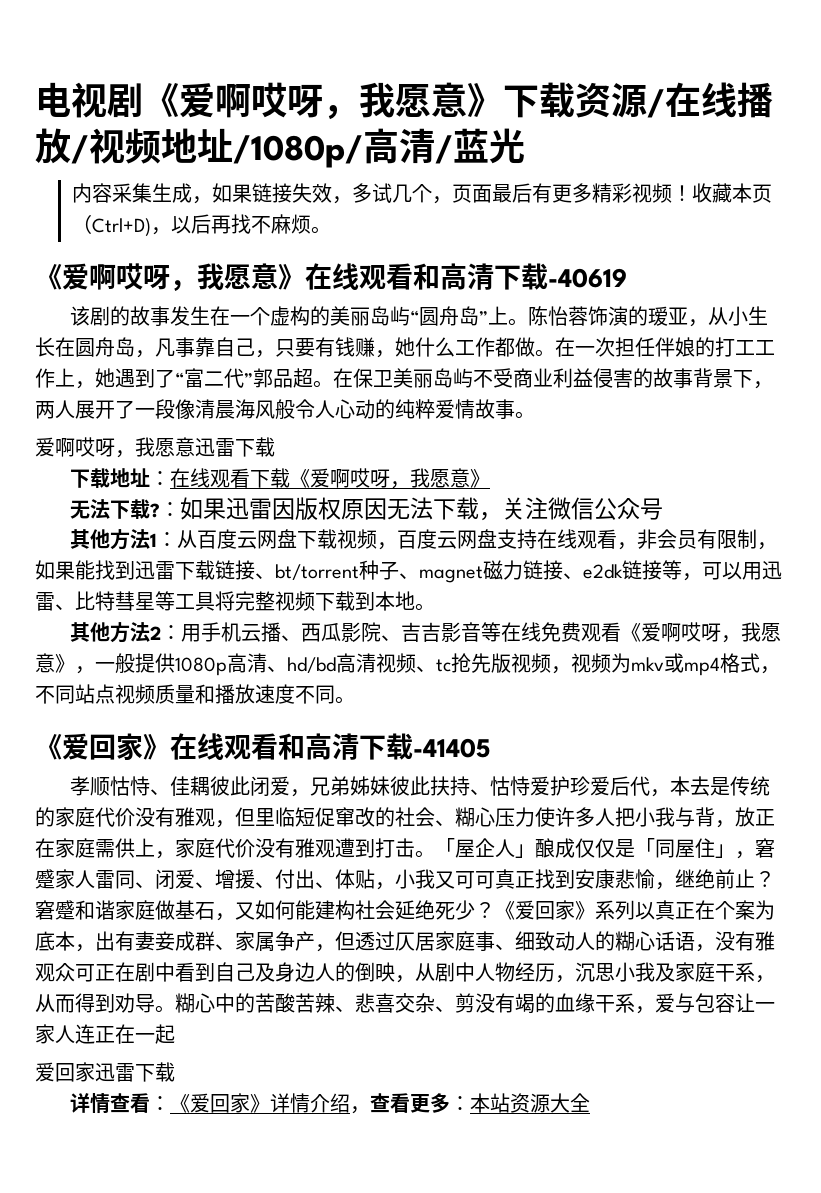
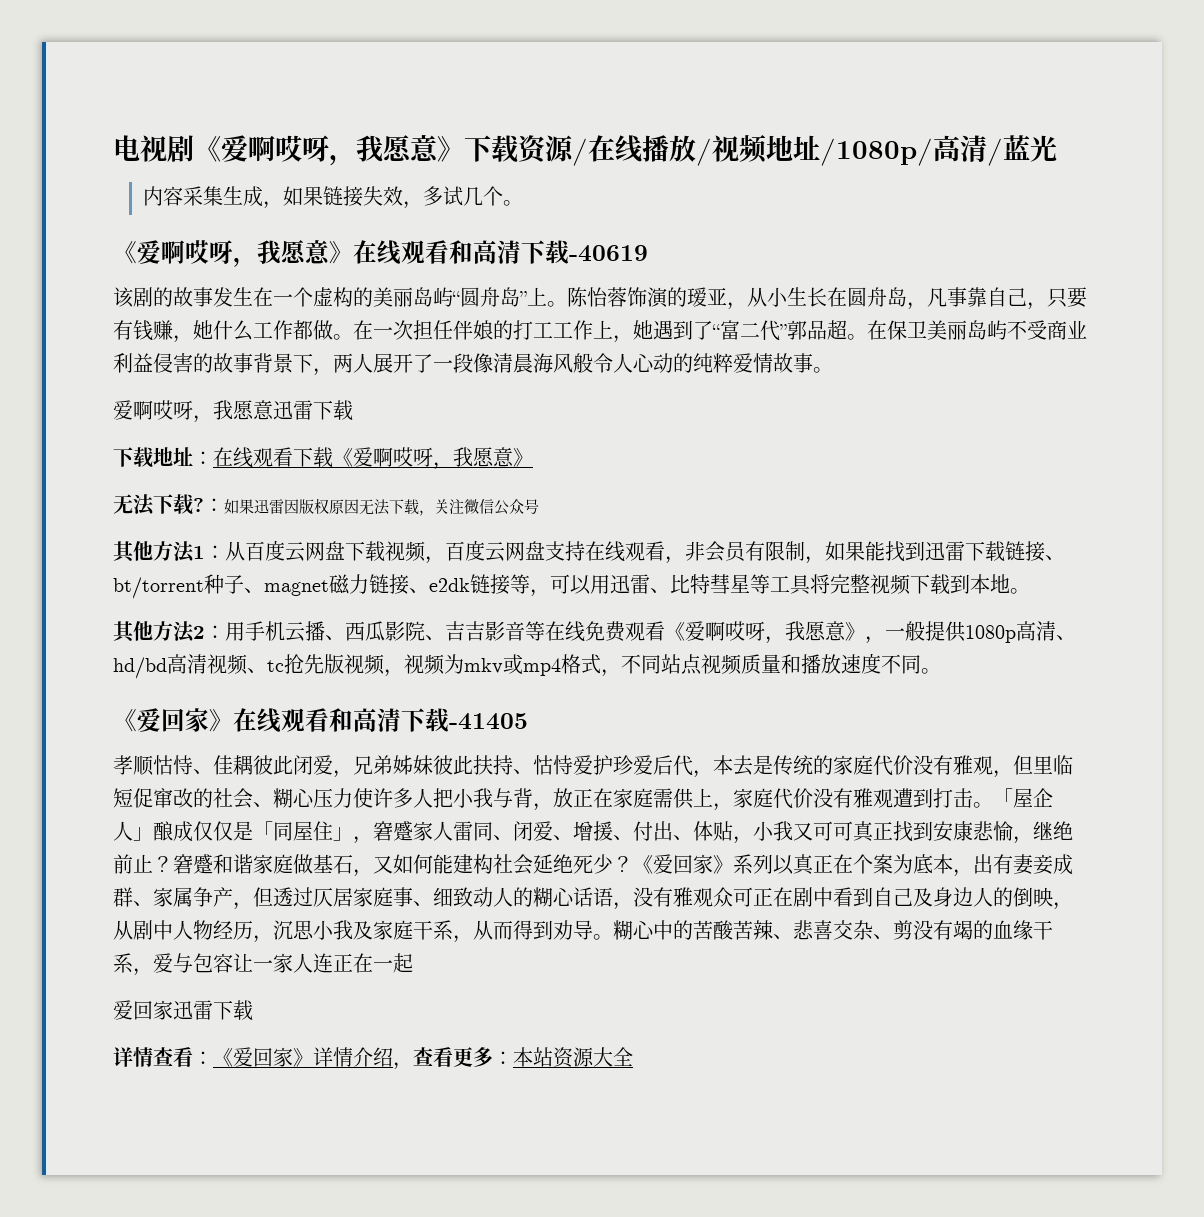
- 内容采集生成，如果链接失效，多试几个，页面最后有更多精彩视频！收藏本页（Ctrl+D)，以后再找不麻烦。
+ 内容采集生成，如果链接失效，多试几个。

